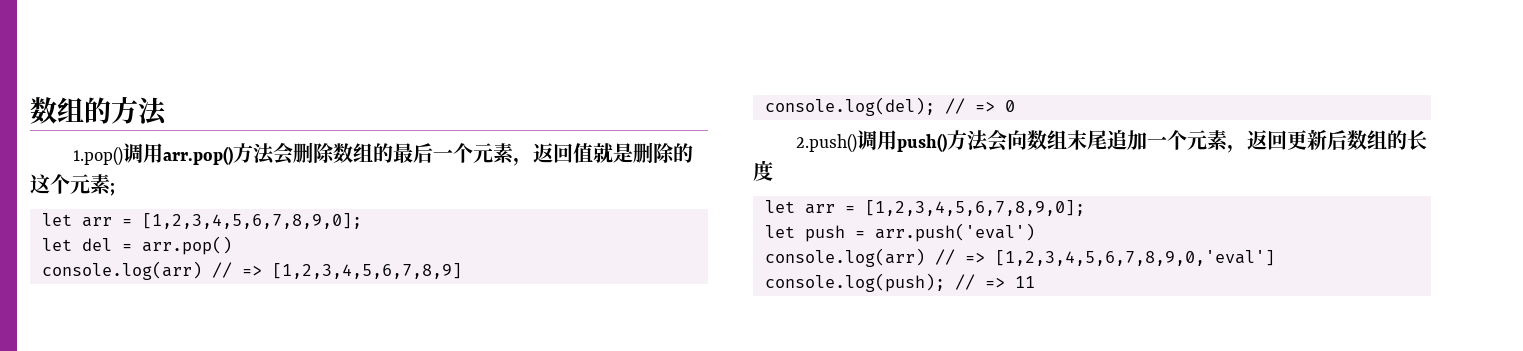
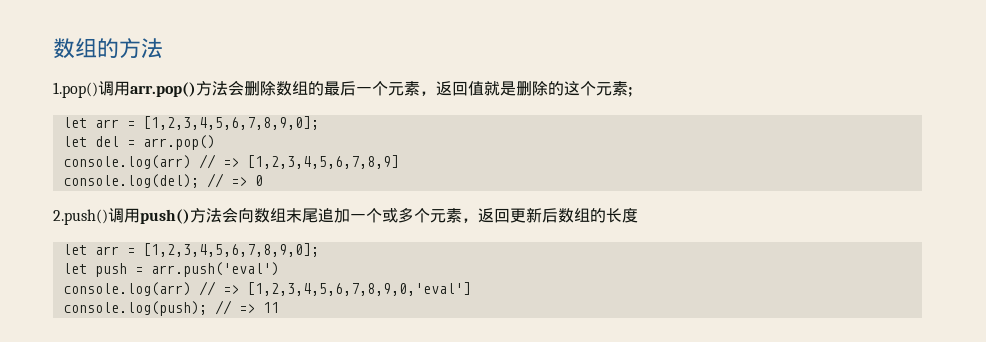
- 2.push()调用push()方法会向数组末尾追加一个元素，返回更新后数组的长度
+ 2.push()调用push()方法会向数组末尾追加一个或多个元素，返回更新后数组的长度

